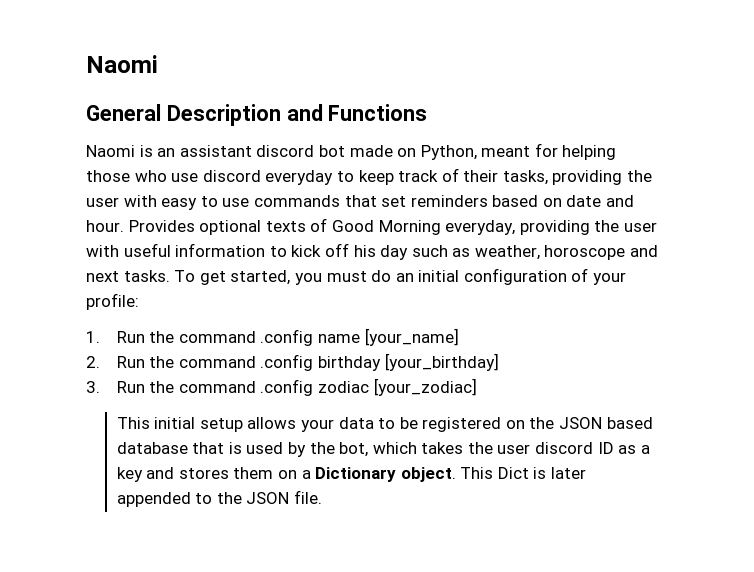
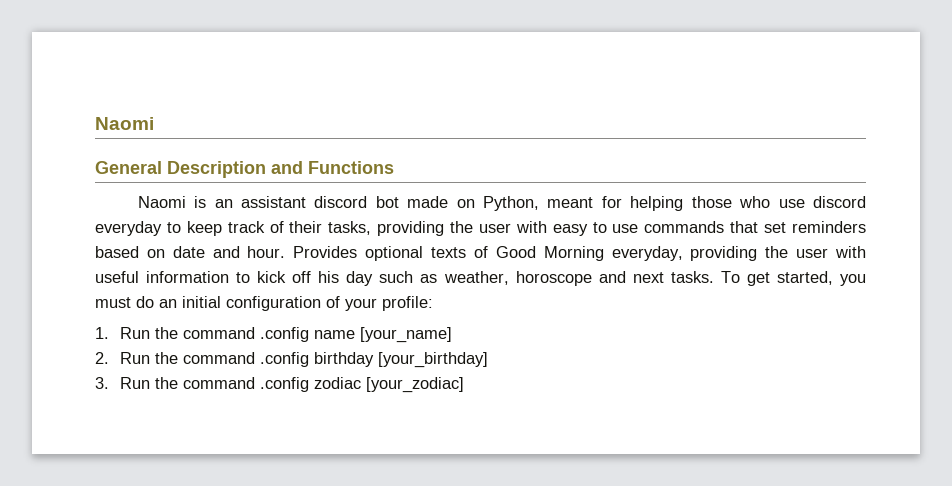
- This initial setup allows your data to be registered on the JSON based database that is used by the bot, which takes the user discord ID as a key and stores them on a Dictionary object. This Dict is later appended to the JSON file.

